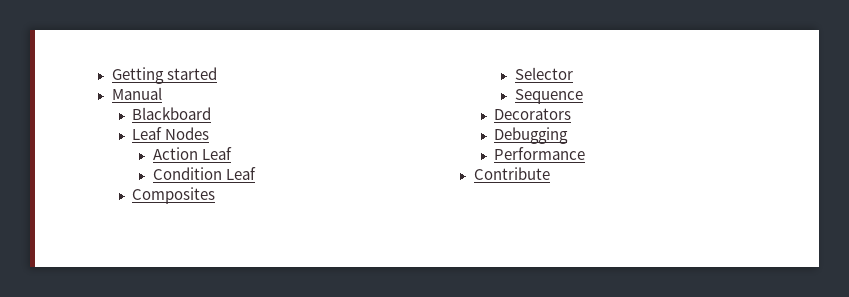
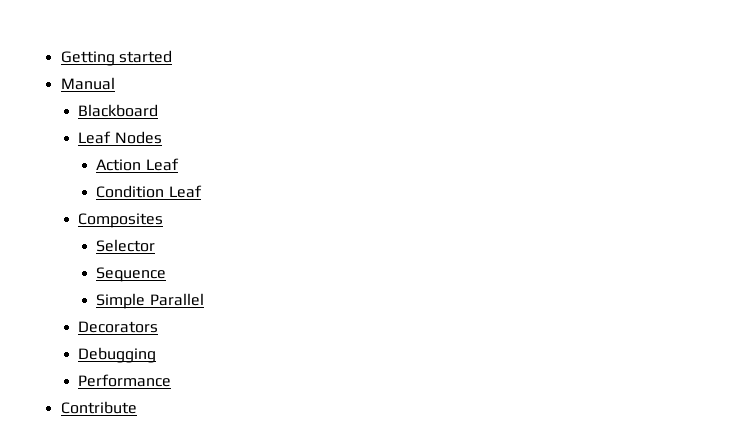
+ Simple Parallel

